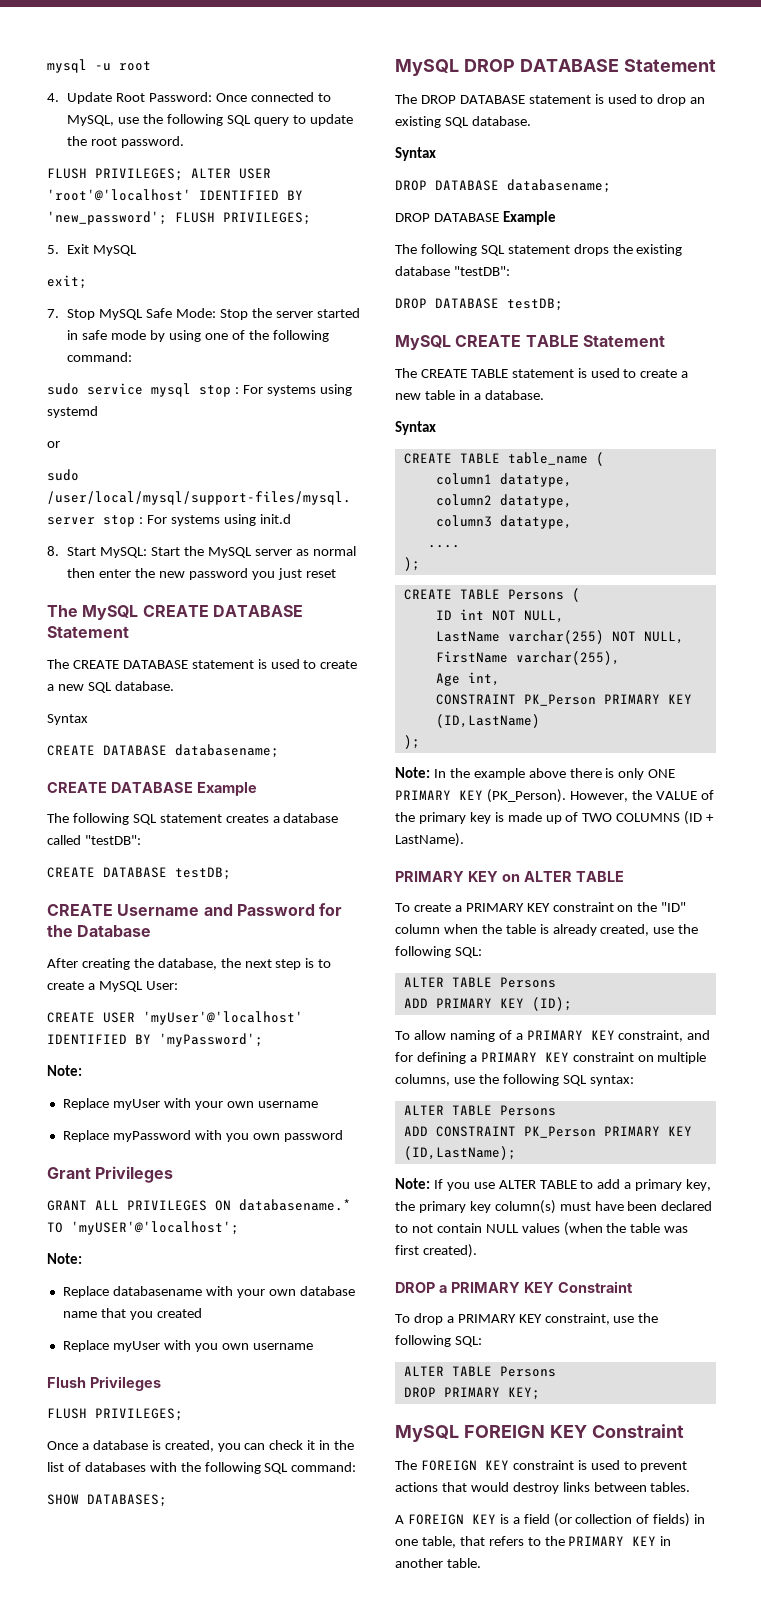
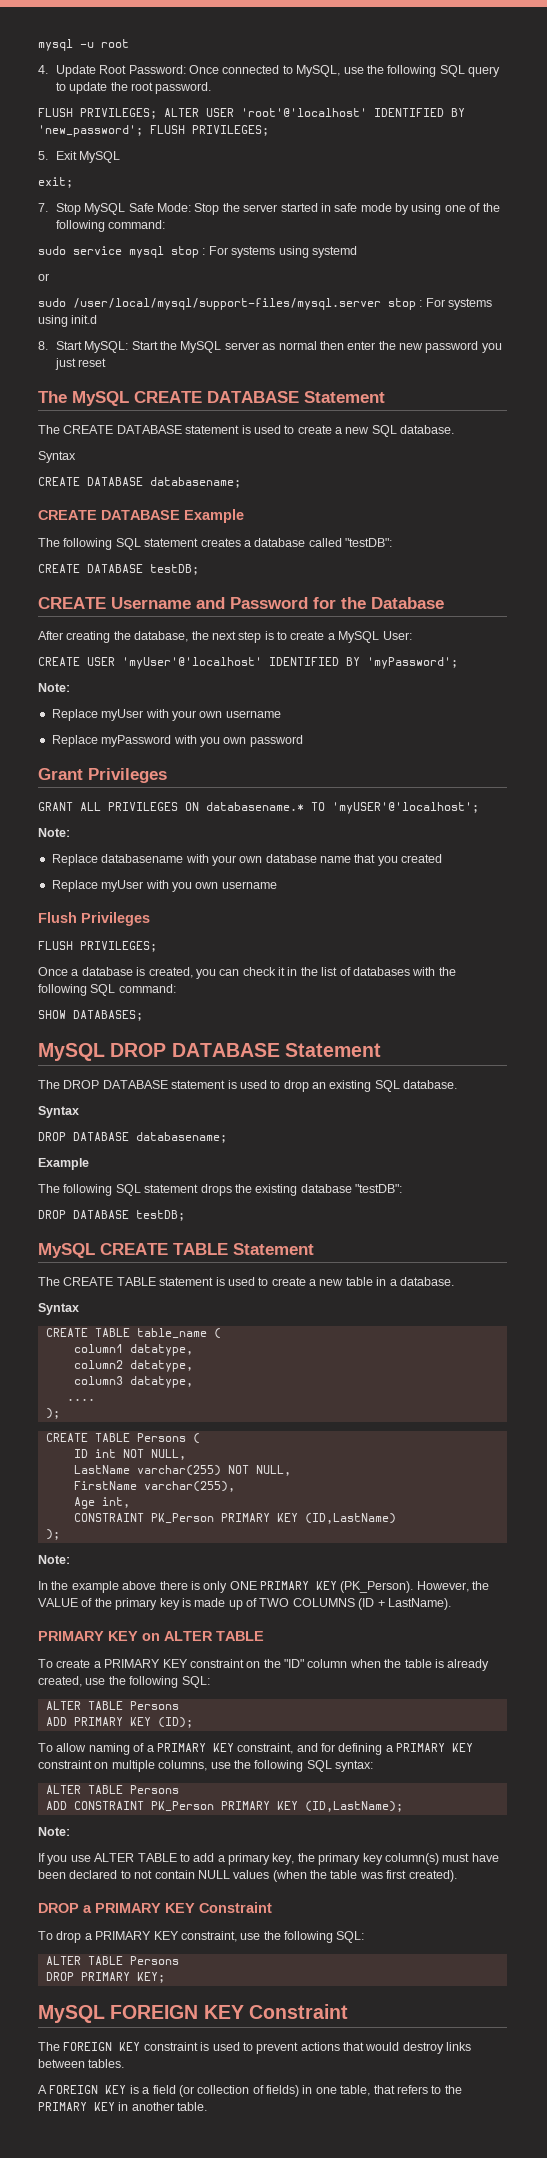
  DROP DATABASE databasename;
- DROP DATABASE Example
+ Example
  CONSTRAINT PK_Person PRIMARY KEY (ID,LastName)
  );
- Note: In the example above there is only ONE PRIMARY KEY (PK_Person).
+ Note:
+ In the example above there is only ONE PRIMARY KEY (PK_Person).
  ADD CONSTRAINT PK_Person PRIMARY KEY (ID,LastName);
- Note: If you use ALTER TABLE to add a primary key, the primary key column(s) must have been declared to not contain NULL values (when the table was first created).
+ Note:
+ If you use ALTER TABLE to add a primary key, the primary key column(s) must have been declared to not contain NULL values (when the table was first created).

